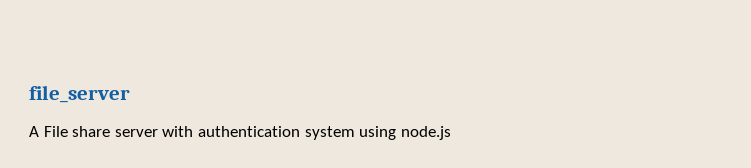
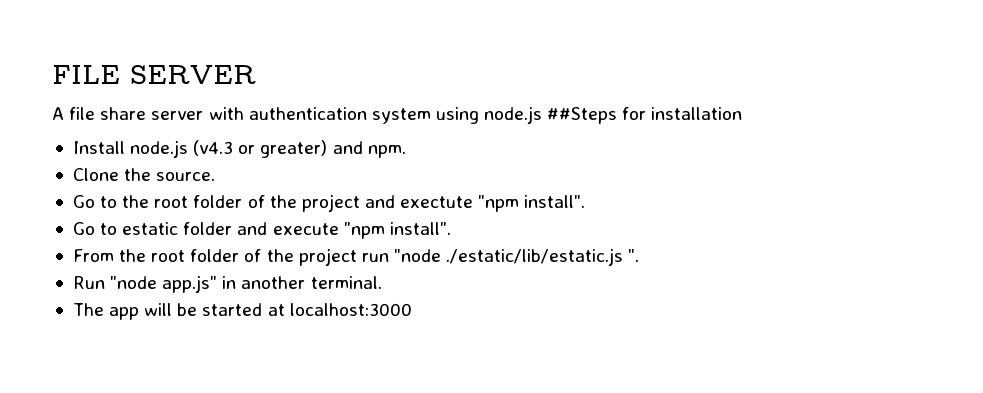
- file_server
+ FILE SERVER
- A File share server with authentication system using node.js
+ A file share server with authentication system using node.js ##Steps for installation
+ Install node.js (v4.3 or greater) and npm.
+ Clone the source.
+ Go to the root folder of the project and exectute "npm install".
+ Go to estatic folder and execute "npm install".
+ From the root folder of the project run "node ./estatic/lib/estatic.js ".
+ Run "node app.js" in another terminal.
+ The app will be started at localhost:3000

